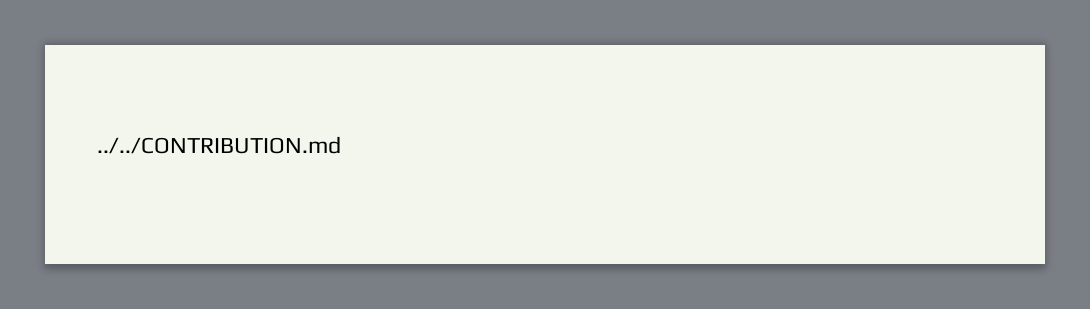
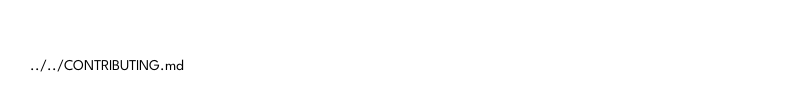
- ../../CONTRIBUTION.md
+ ../../CONTRIBUTING.md

